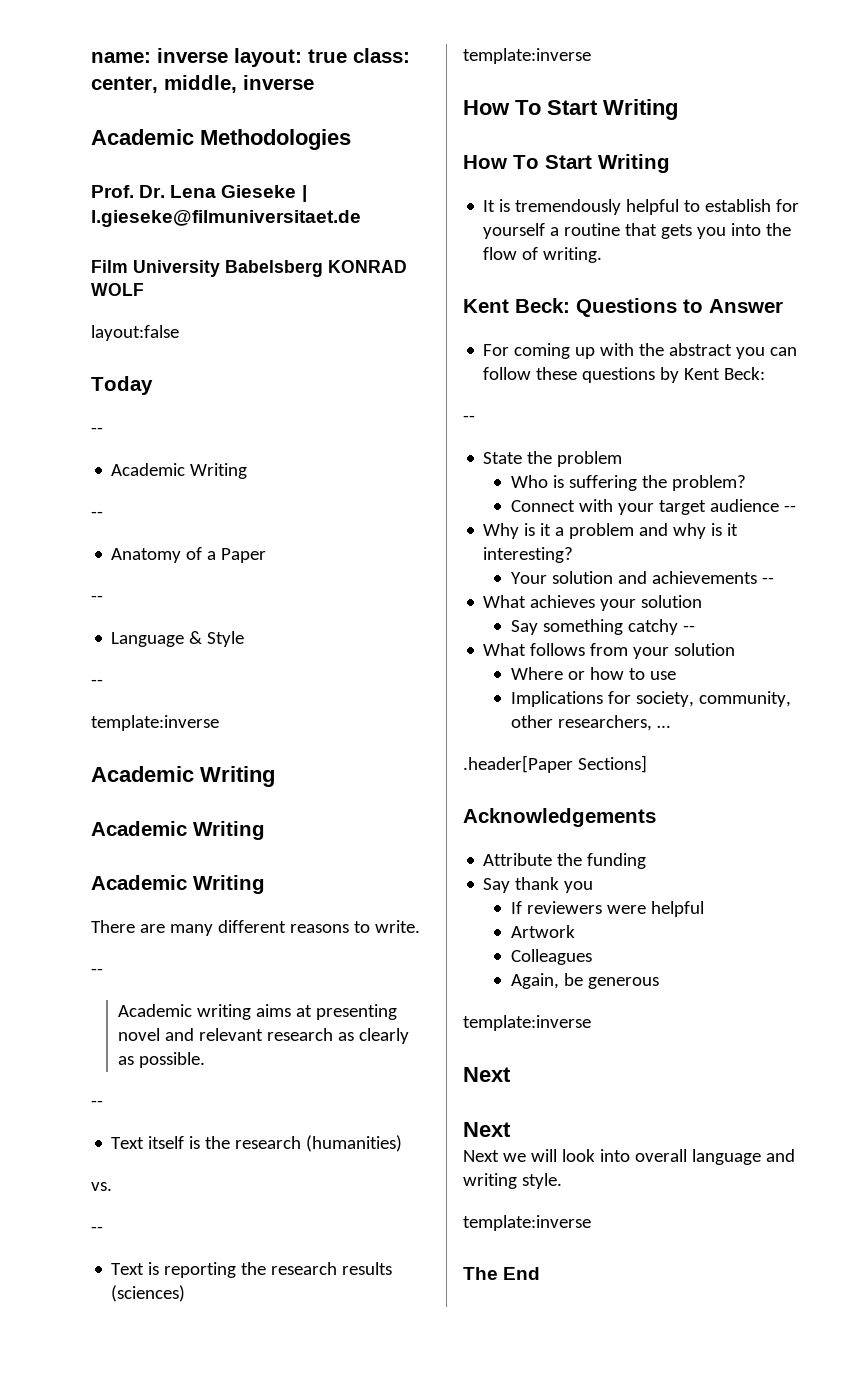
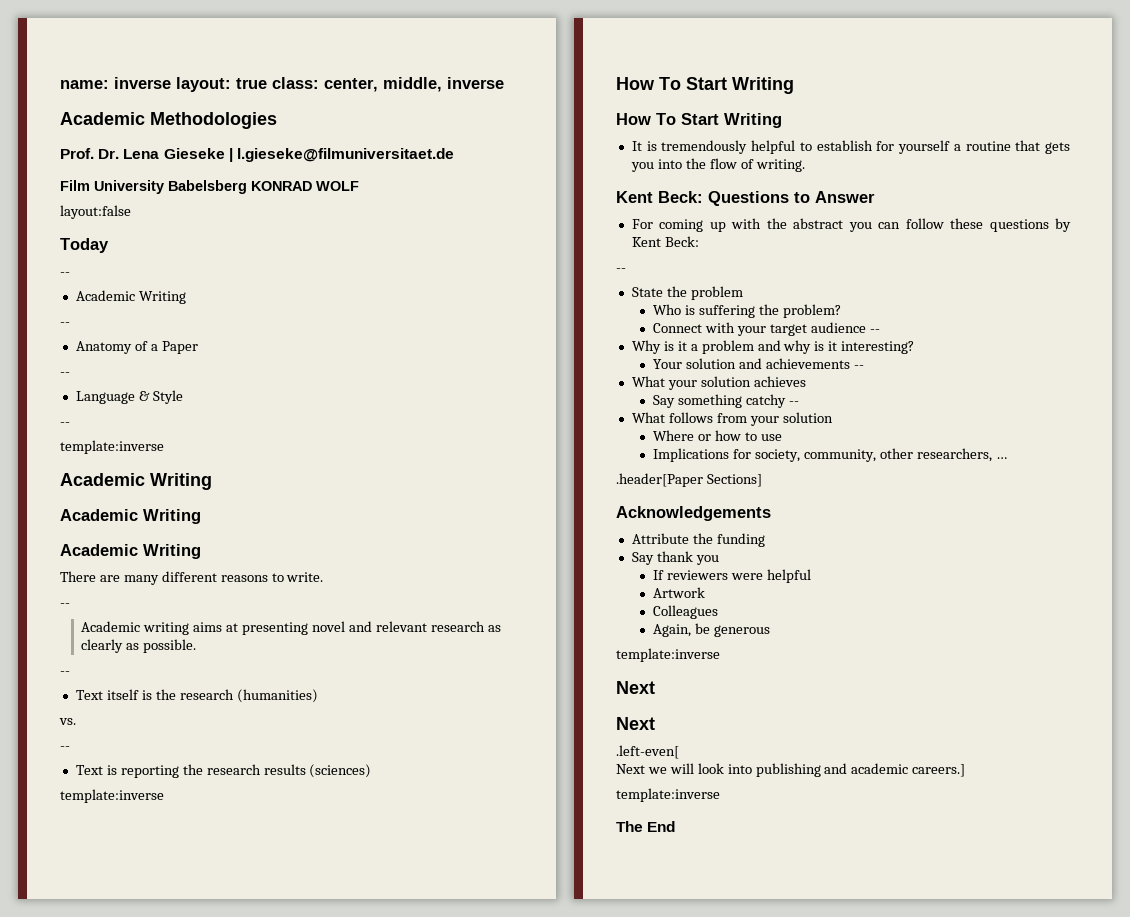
- What achieves your solution
+ What your solution achieves
+ .left-even[
- Next we will look into overall language and writing style.
+ Next we will look into publishing and academic careers.]

